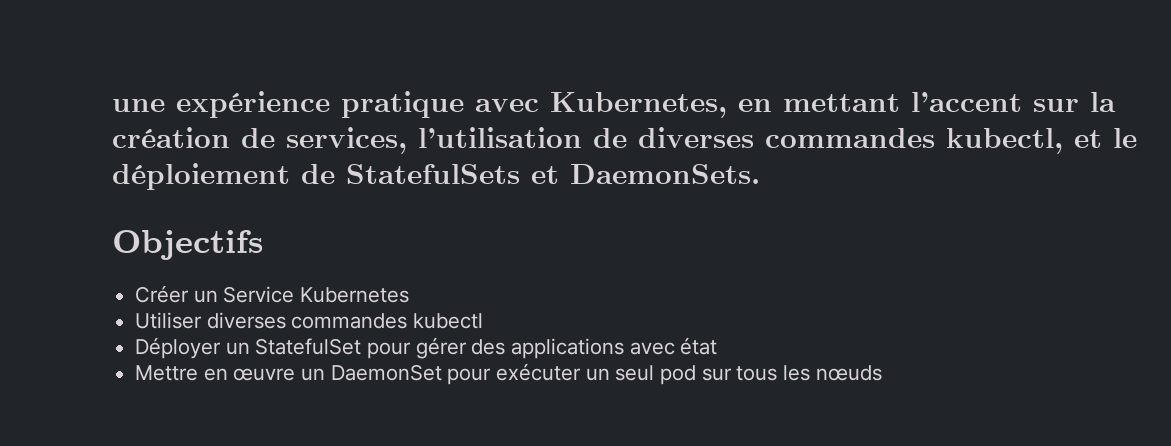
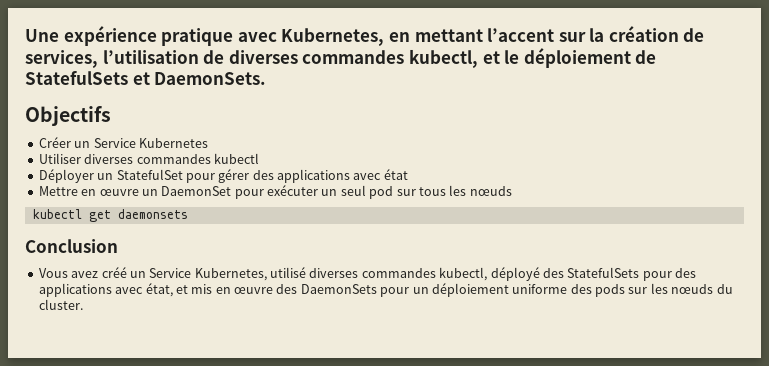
- une expérience pratique avec Kubernetes, en mettant l’accent sur la création de services, l’utilisation de diverses commandes kubectl, et le déploiement de StatefulSets et DaemonSets.
+ Une expérience pratique avec Kubernetes, en mettant l’accent sur la création de services, l’utilisation de diverses commandes kubectl, et le déploiement de StatefulSets et DaemonSets.
+ kubectl get daemonsets
+ Conclusion
+ Vous avez créé un Service Kubernetes, utilisé diverses commandes kubectl, déployé des StatefulSets pour des applications avec état, et mis en œuvre des DaemonSets pour un déploiement uniforme des pods sur les nœuds du cluster.

